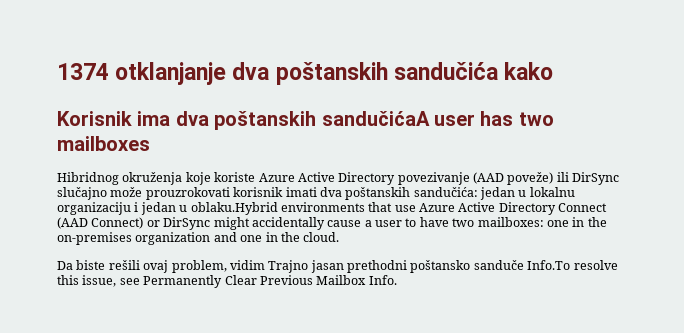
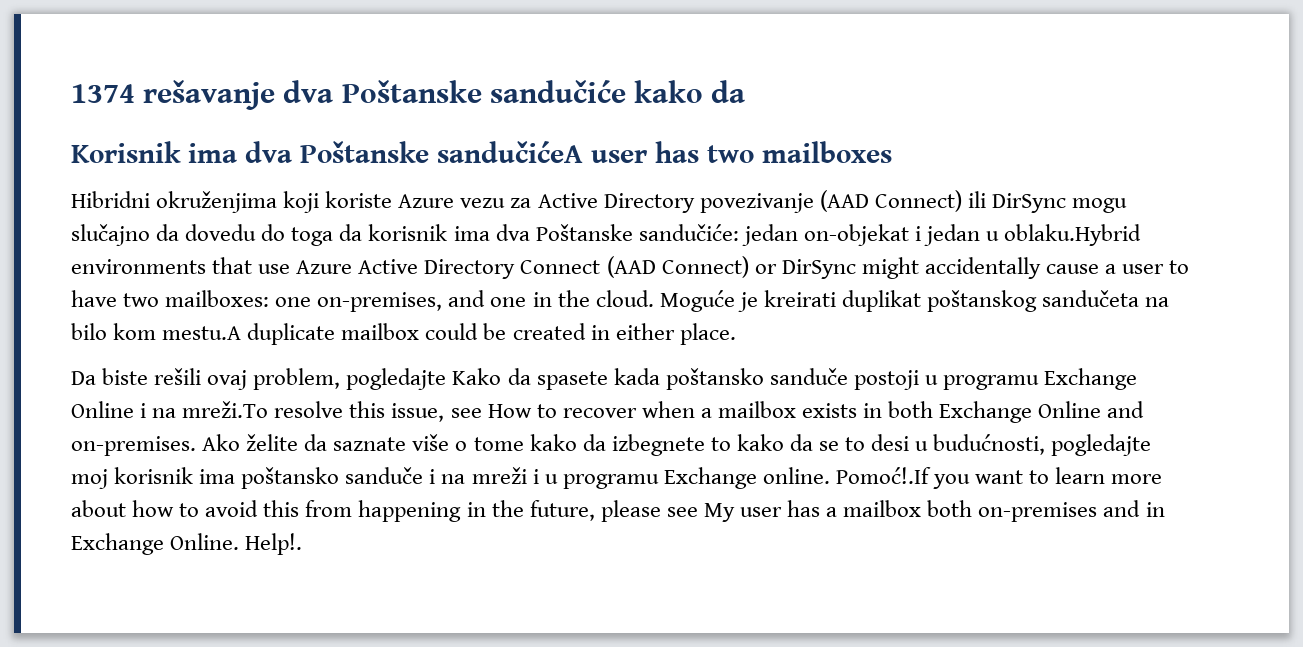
- 1374 otklanjanje dva poštanskih sandučića kako
+ 1374 rešavanje dva Poštanske sandučiće kako da
- Korisnik ima dva poštanskih sandučićaA user has two mailboxes
+ Korisnik ima dva Poštanske sandučićeA user has two mailboxes
- Hibridnog okruženja koje koriste Azure Active Directory povezivanje (AAD poveže) ili DirSync slučajno može prouzrokovati korisnik imati dva poštanskih sandučića: jedan u lokalnu organizaciju i jedan u oblaku.Hybrid environments that use Azure Active Directory Connect (AAD Connect) or DirSync might accidentally cause a user to have two mailboxes: one in the on-premises organization and one in the cloud.
+ Hibridni okruženjima koji koriste Azure vezu za Active Directory povezivanje (AAD Connect) ili DirSync mogu slučajno da dovedu do toga da korisnik ima dva Poštanske sandučiće: jedan on-objekat i jedan u oblaku.Hybrid environments that use Azure Active Directory Connect (AAD Connect) or DirSync might accidentally cause a user to have two mailboxes: one on-premises, and one in the cloud. Moguće je kreirati duplikat poštanskog sandučeta na bilo kom mestu.A duplicate mailbox could be created in either place.
- Da biste rešili ovaj problem, vidim Trajno jasan prethodni poštansko sanduče Info.To resolve this issue, see Permanently Clear Previous Mailbox Info.
+ Da biste rešili ovaj problem, pogledajte Kako da spasete kada poštansko sanduče postoji u programu Exchange Online i na mreži.To resolve this issue, see How to recover when a mailbox exists in both Exchange Online and on-premises. Ako želite da saznate više o tome kako da izbegnete to kako da se to desi u budućnosti, pogledajte moj korisnik ima poštansko sanduče i na mreži i u programu Exchange online. Pomoć!.If you want to learn more about how to avoid this from happening in the future, please see My user has a mailbox both on-premises and in Exchange Online. Help!.

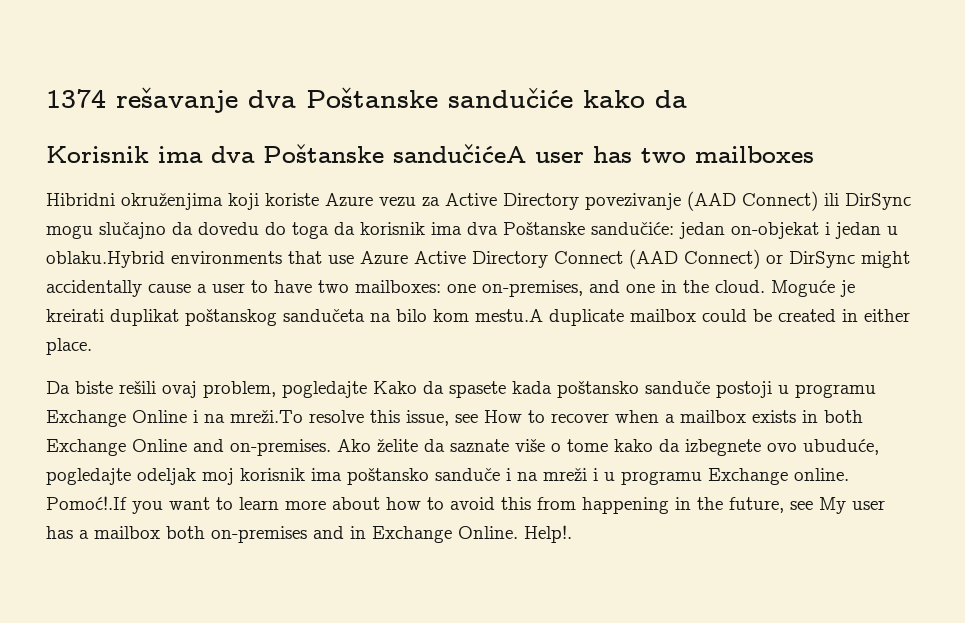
- Ako želite da saznate više o tome kako da izbegnete to kako da se to desi u budućnosti, pogledajte moj korisnik ima poštansko sanduče i na mreži i u programu Exchange online.
+ Ako želite da saznate više o tome kako da izbegnete ovo ubuduće, pogledajte odeljak moj korisnik ima poštansko sanduče i na mreži i u programu Exchange online.
- Pomoć!.If you want to learn more about how to avoid this from happening in the future, please see My user has a mailbox both on-premises and in Exchange Online.
+ Pomoć!.If you want to learn more about how to avoid this from happening in the future, see My user has a mailbox both on-premises and in Exchange Online.

